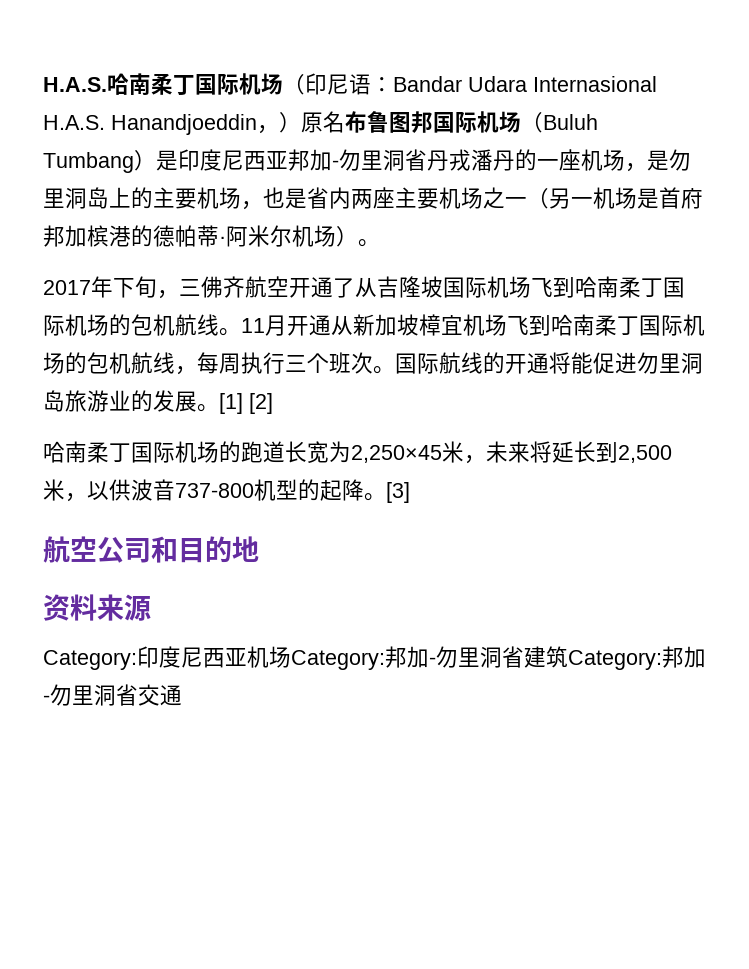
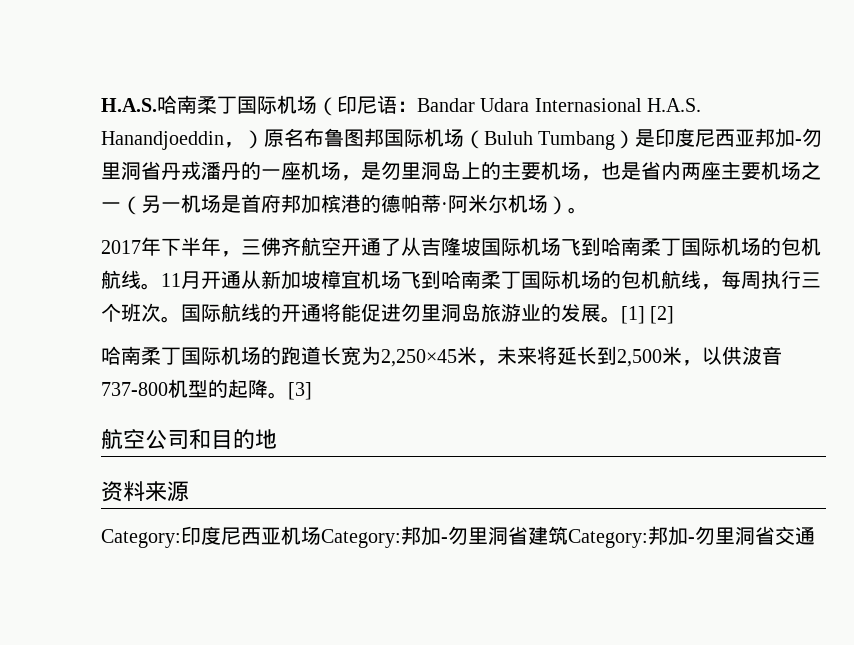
- 2017年下旬，三佛齐航空开通了从吉隆坡国际机场飞到哈南柔丁国际机场的包机航线。
+ 2017年下半年，三佛齐航空开通了从吉隆坡国际机场飞到哈南柔丁国际机场的包机航线。

